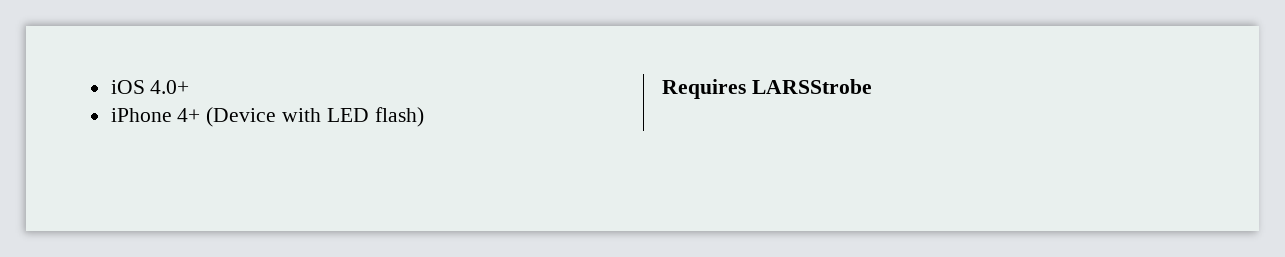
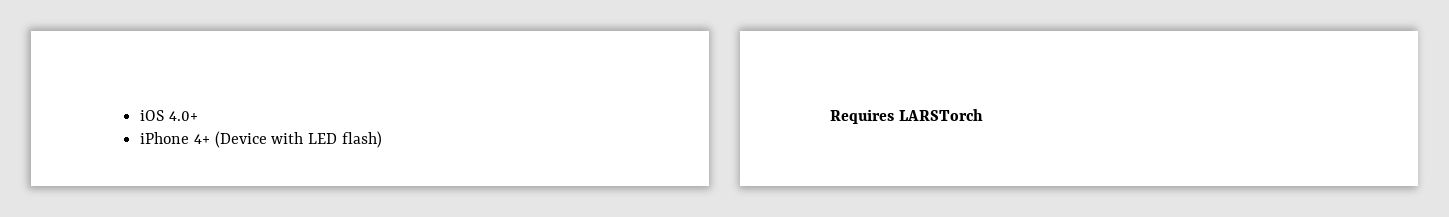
- Requires LARSStrobe
+ Requires LARSTorch

